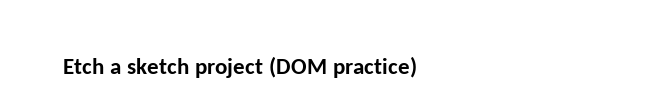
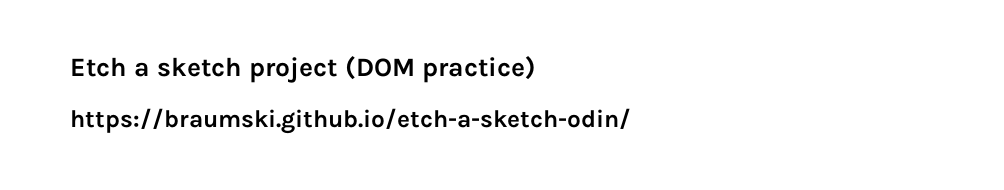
+ https://braumski.github.io/etch-a-sketch-odin/

